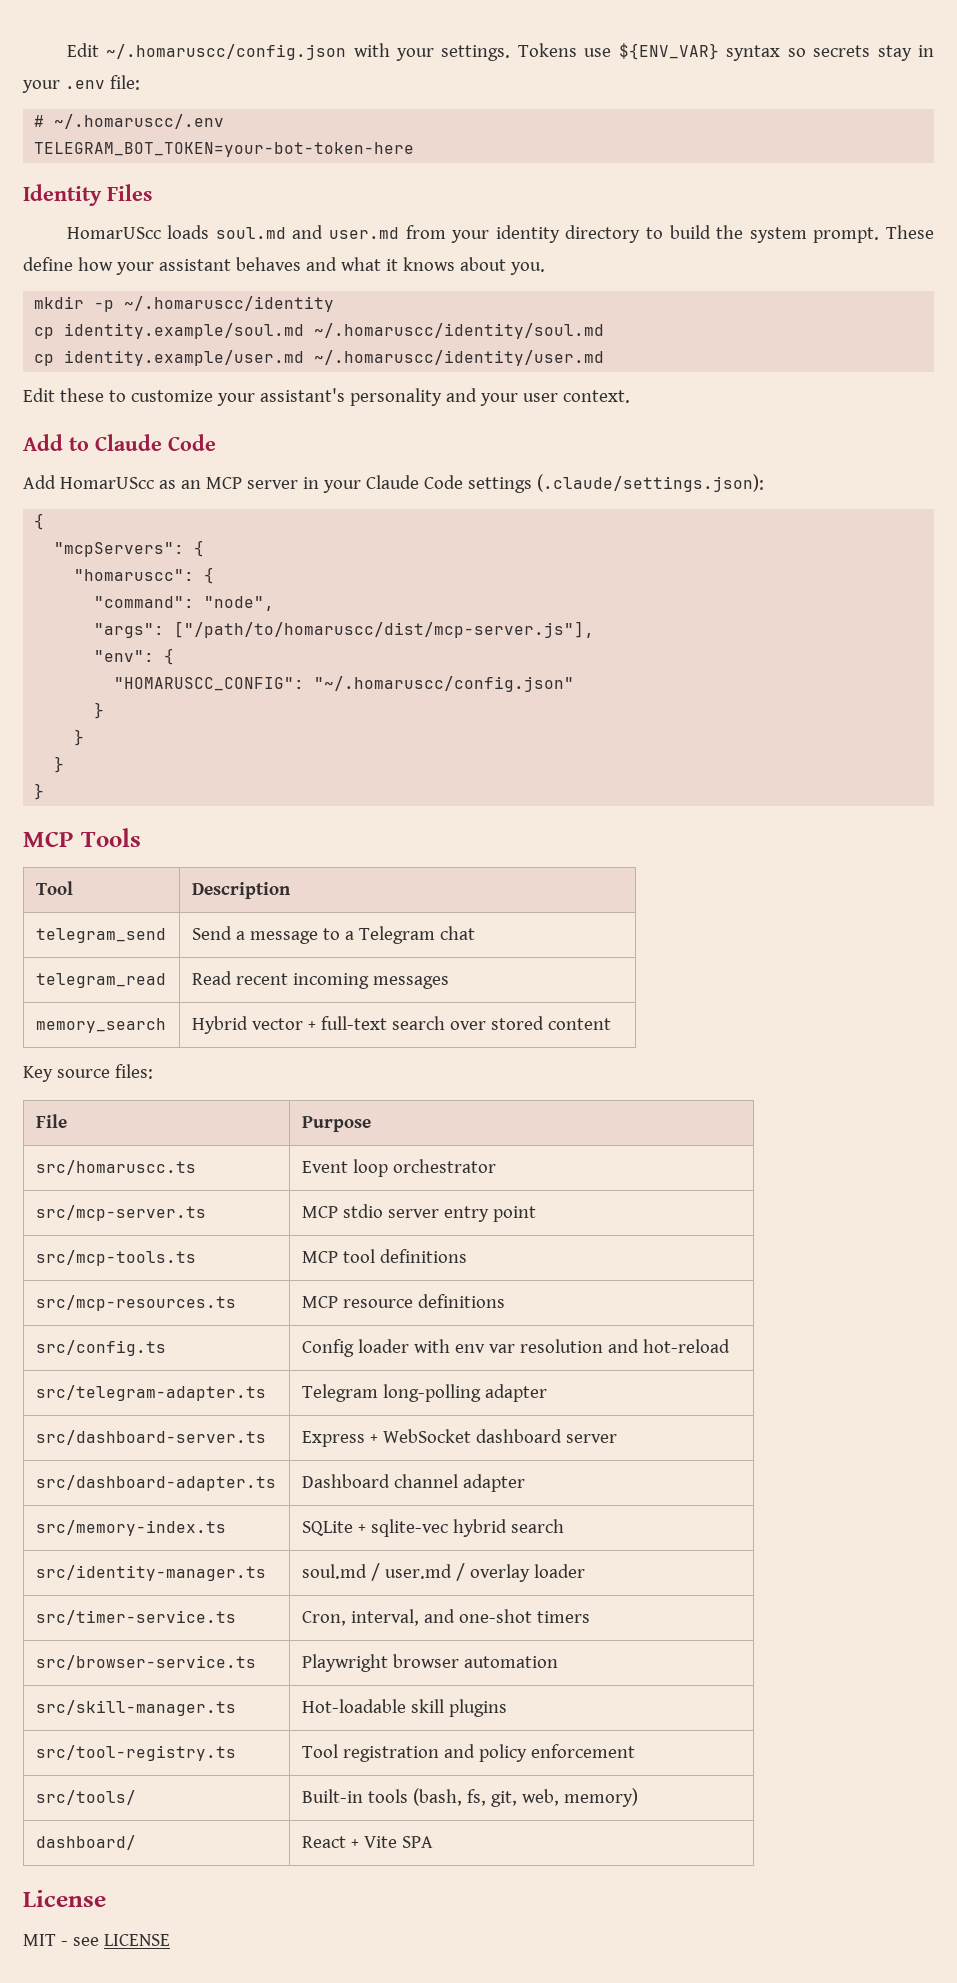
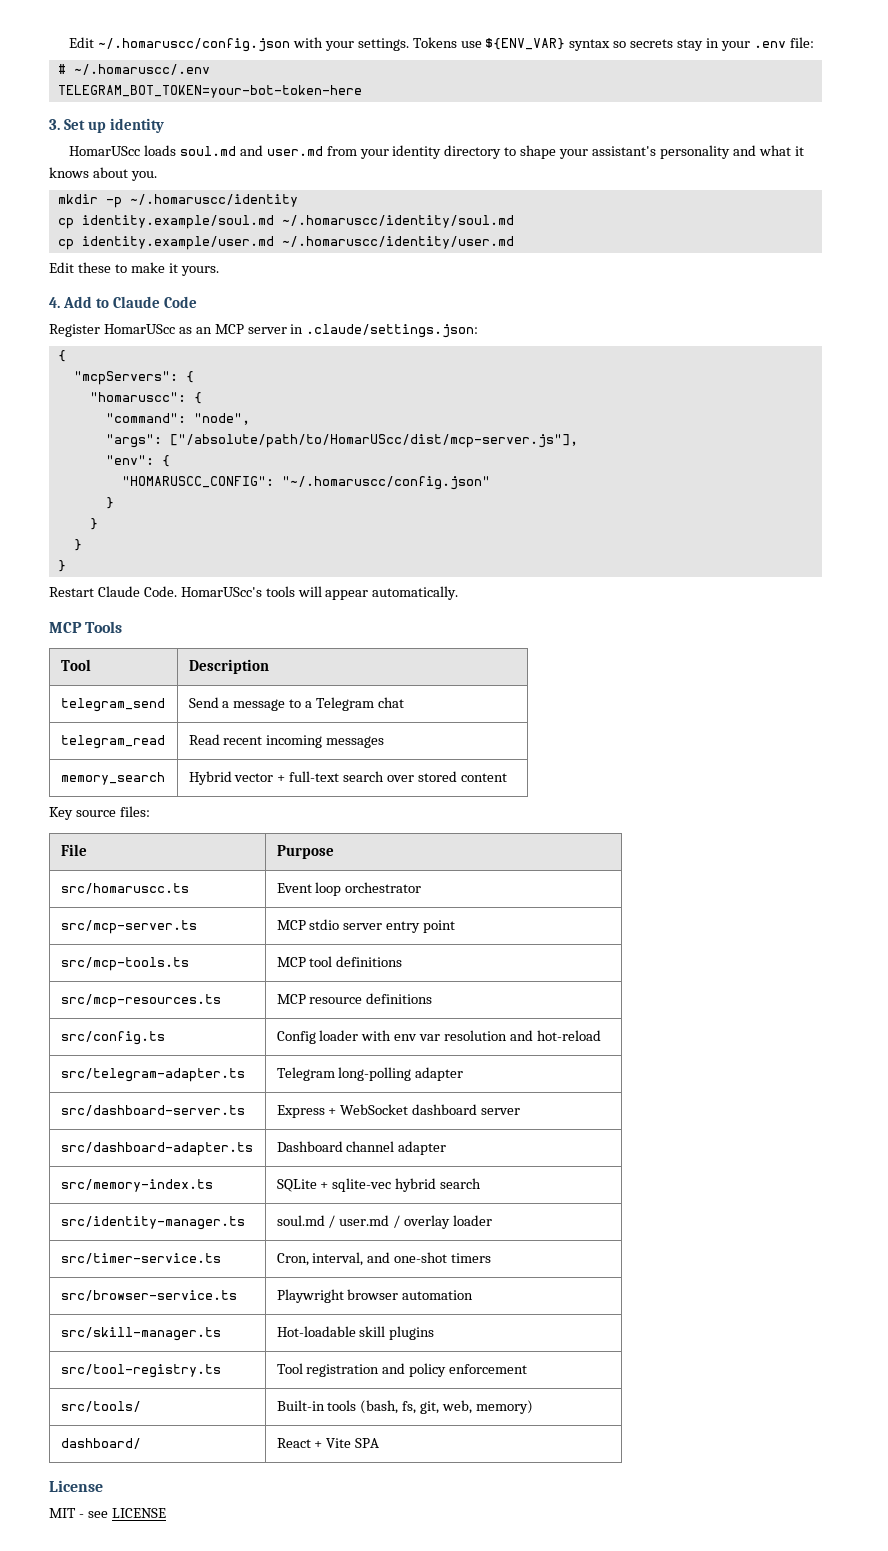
- Identity Files
+ 3. Set up identity
- HomarUScc loads soul.md and user.md from your identity directory to build the system prompt. These define how your assistant behaves and what it knows about you.
+ HomarUScc loads soul.md and user.md from your identity directory to shape your assistant's personality and what it knows about you.
- Edit these to customize your assistant's personality and your user context.
- Add to Claude Code
+ Edit these to make it yours.
+ 4. Add to Claude Code
- Add HomarUScc as an MCP server in your Claude Code settings (.claude/settings.json):
+ Register HomarUScc as an MCP server in .claude/settings.json:
- "args": ["/path/to/homaruscc/dist/mcp-server.js"],
+ "args": ["/absolute/path/to/HomarUScc/dist/mcp-server.js"],
+ Restart Claude Code. HomarUScc's tools will appear automatically.

